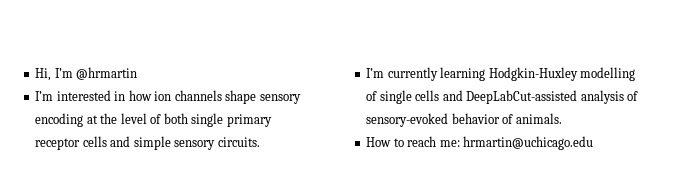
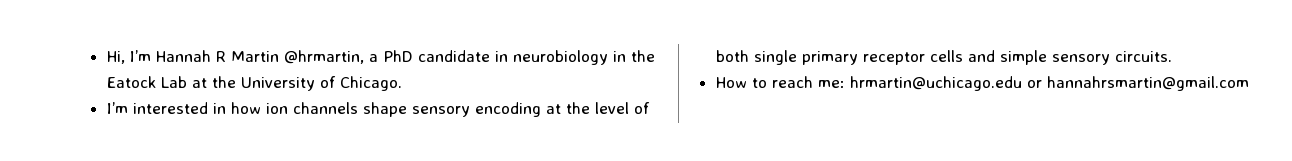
- Hi, I’m @hrmartin
+ Hi, I’m Hannah R Martin @hrmartin, a PhD candidate in neurobiology in the Eatock Lab at the University of Chicago.
- I’m currently learning Hodgkin-Huxley modelling of single cells and DeepLabCut-assisted analysis of sensory-evoked behavior of animals.
- How to reach me: hrmartin@uchicago.edu
+ How to reach me: hrmartin@uchicago.edu or hannahrsmartin@gmail.com

